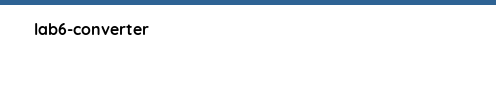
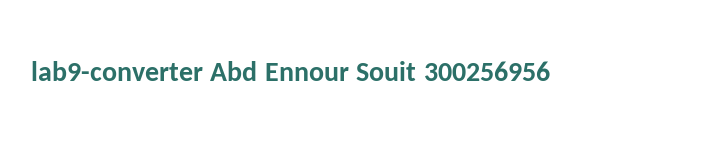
- lab6-converter
+ lab9-converter Abd Ennour Souit 300256956

